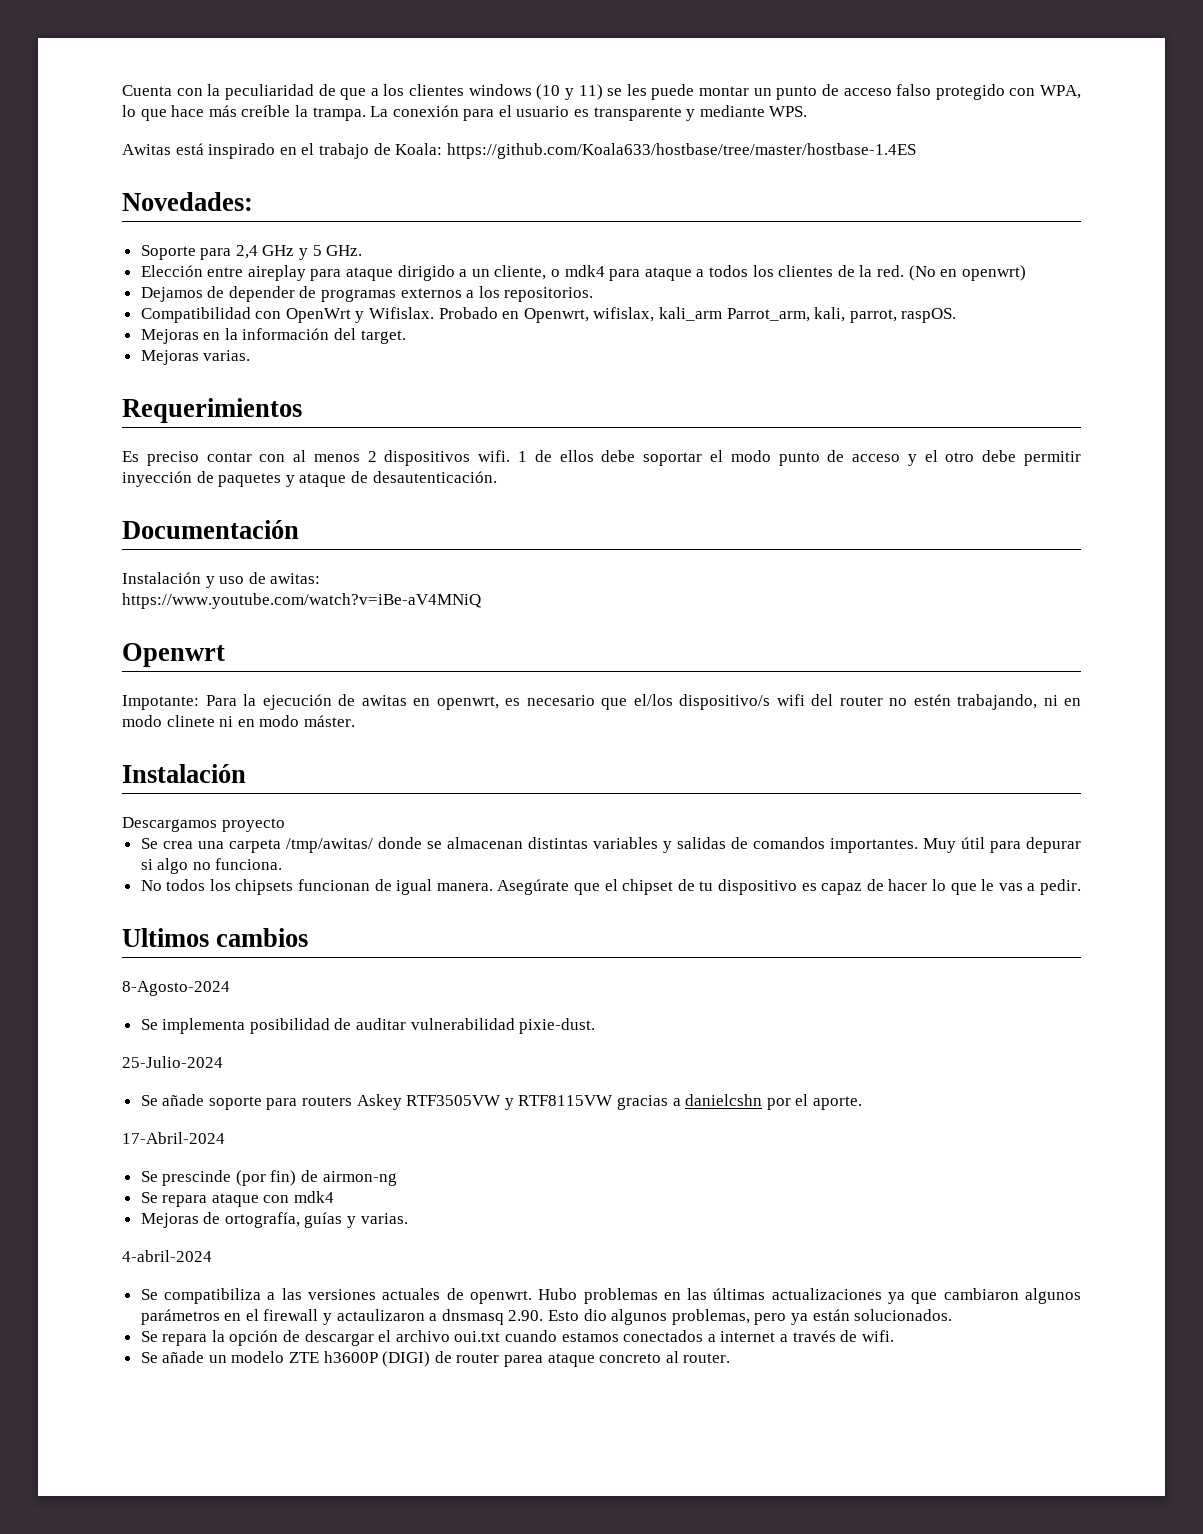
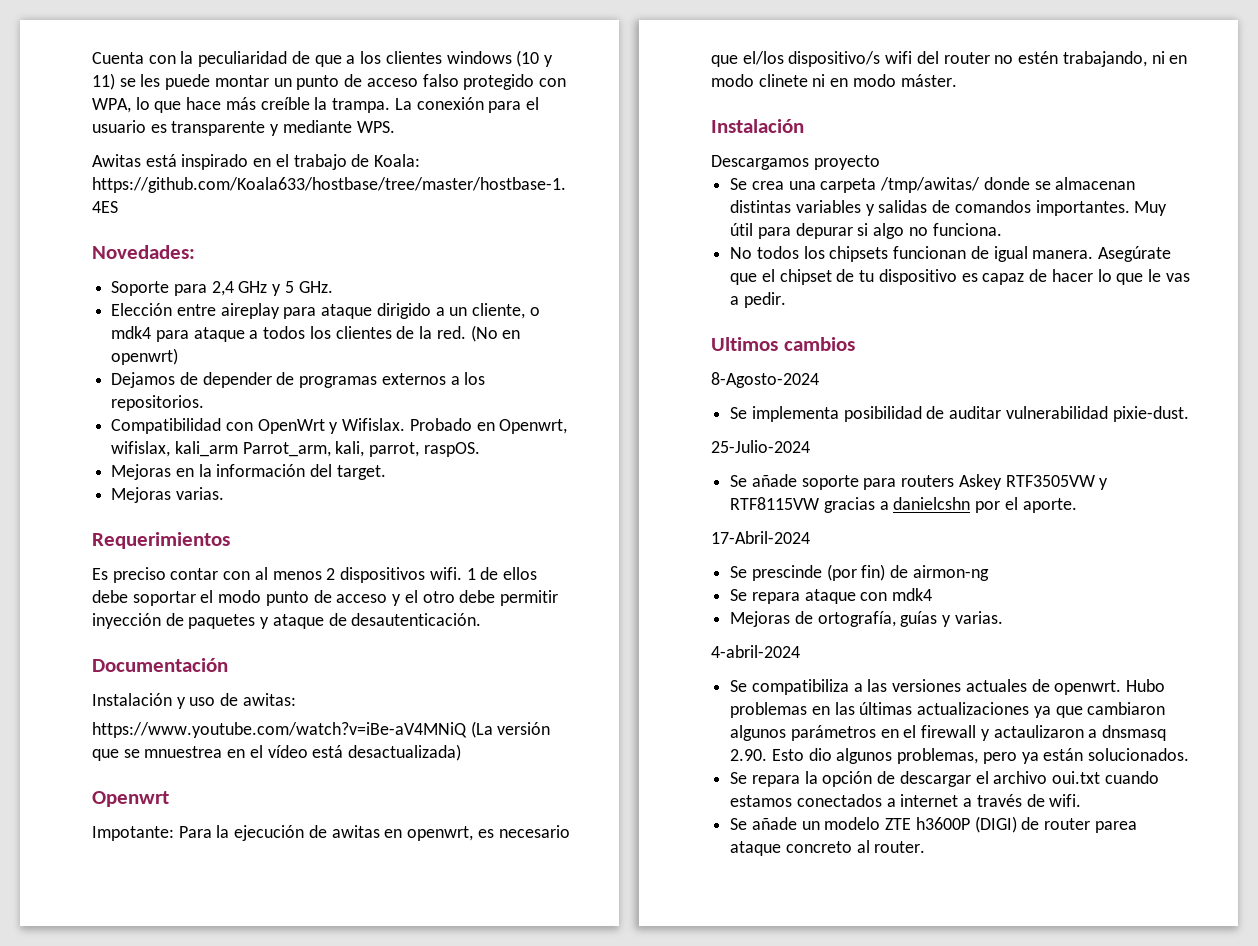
- https://www.youtube.com/watch?v=iBe-aV4MNiQ
+ https://www.youtube.com/watch?v=iBe-aV4MNiQ (La versión que se mnuestrea en el vídeo está desactualizada)

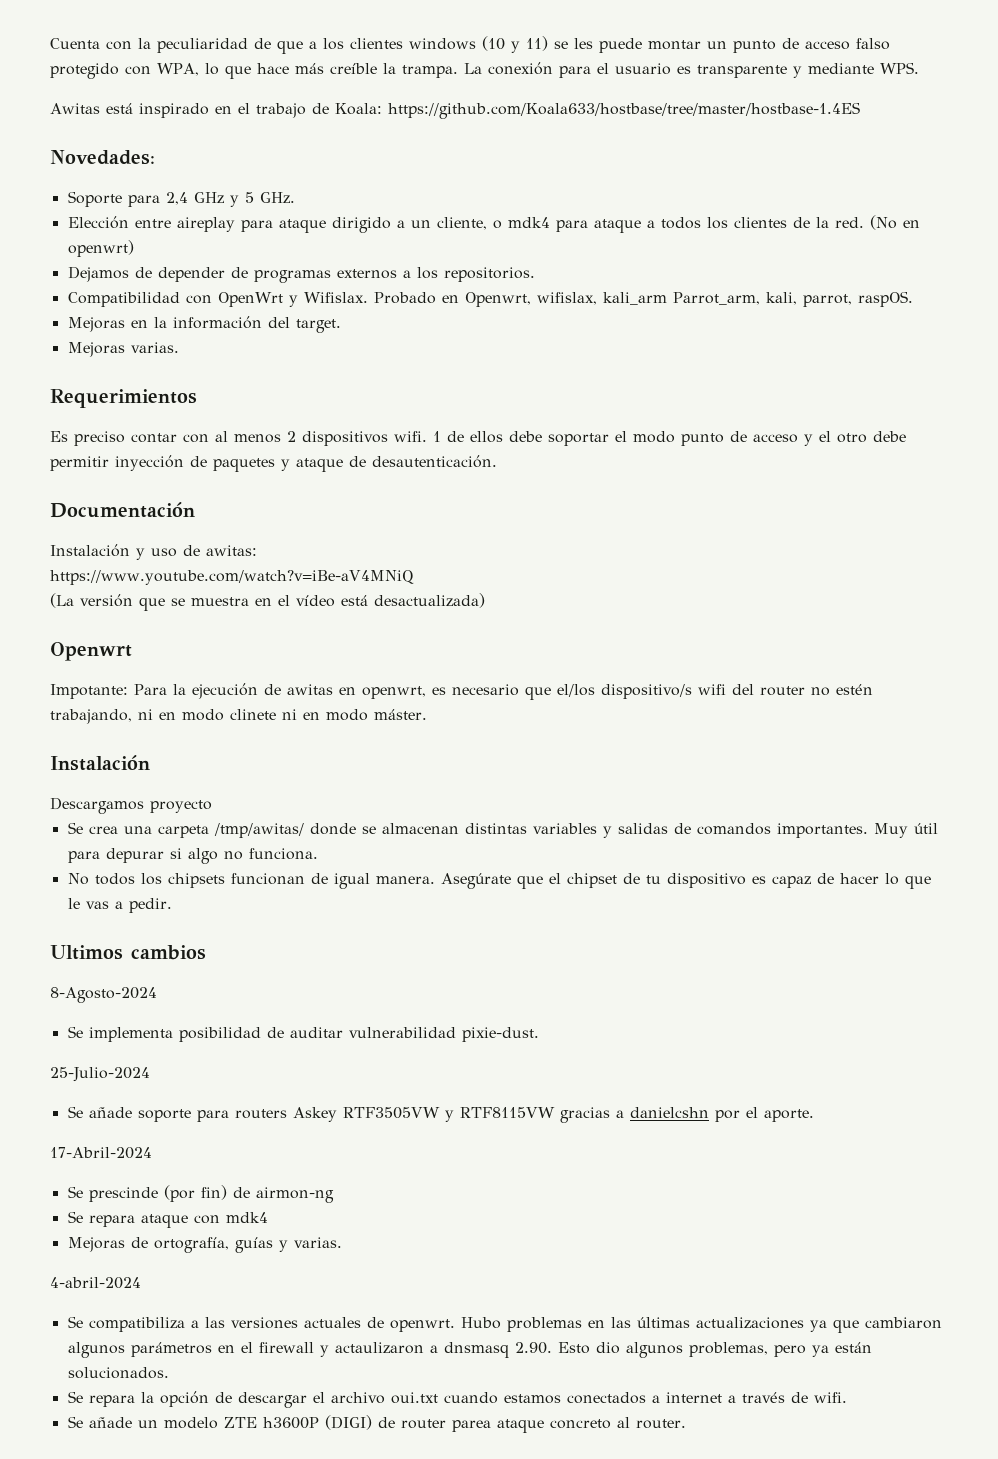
- https://www.youtube.com/watch?v=iBe-aV4MNiQ (La versión que se mnuestrea en el vídeo está desactualizada)
+ https://www.youtube.com/watch?v=iBe-aV4MNiQ
+ (La versión que se muestra en el vídeo está desactualizada)

